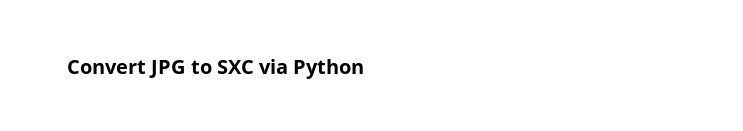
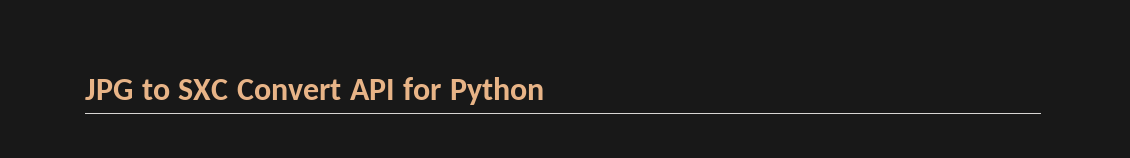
- Convert JPG to SXC via Python
+ JPG to SXC Convert API for Python

